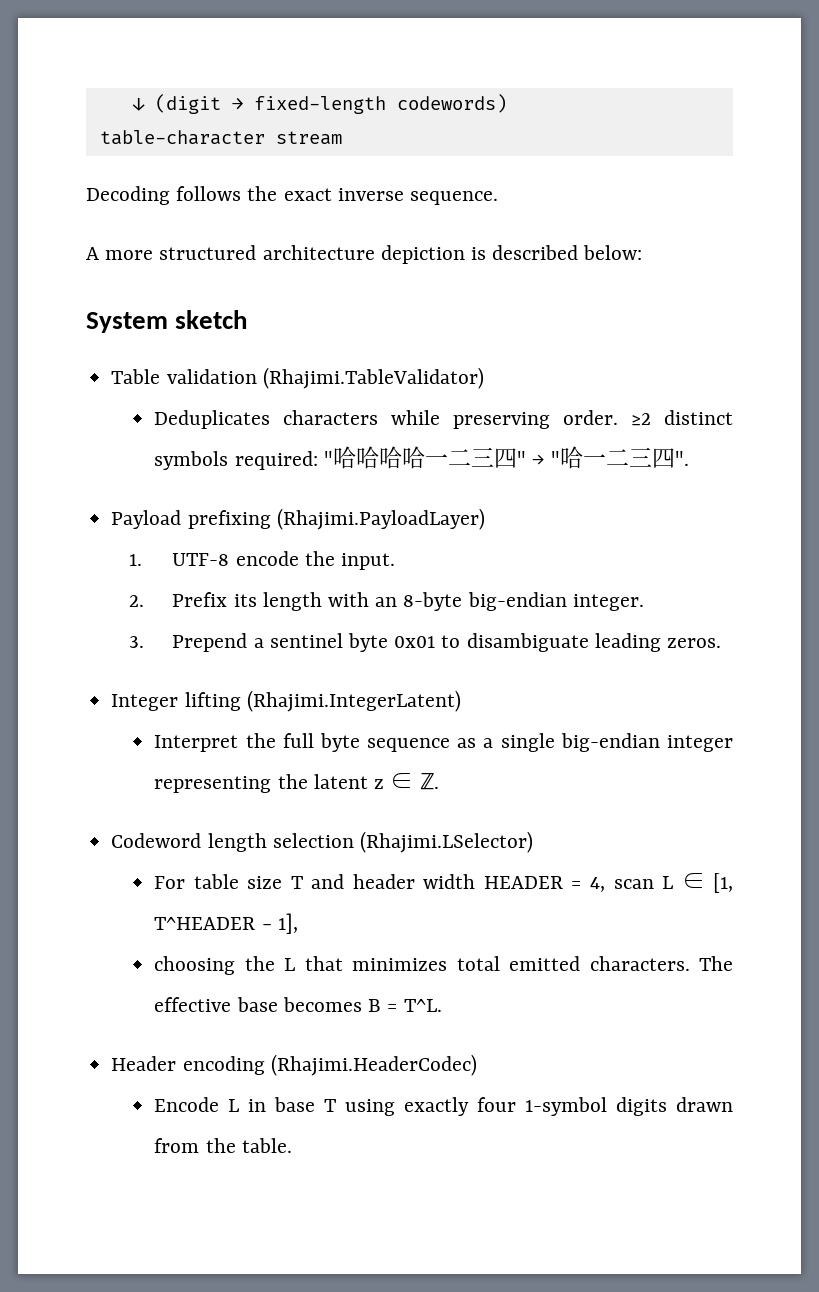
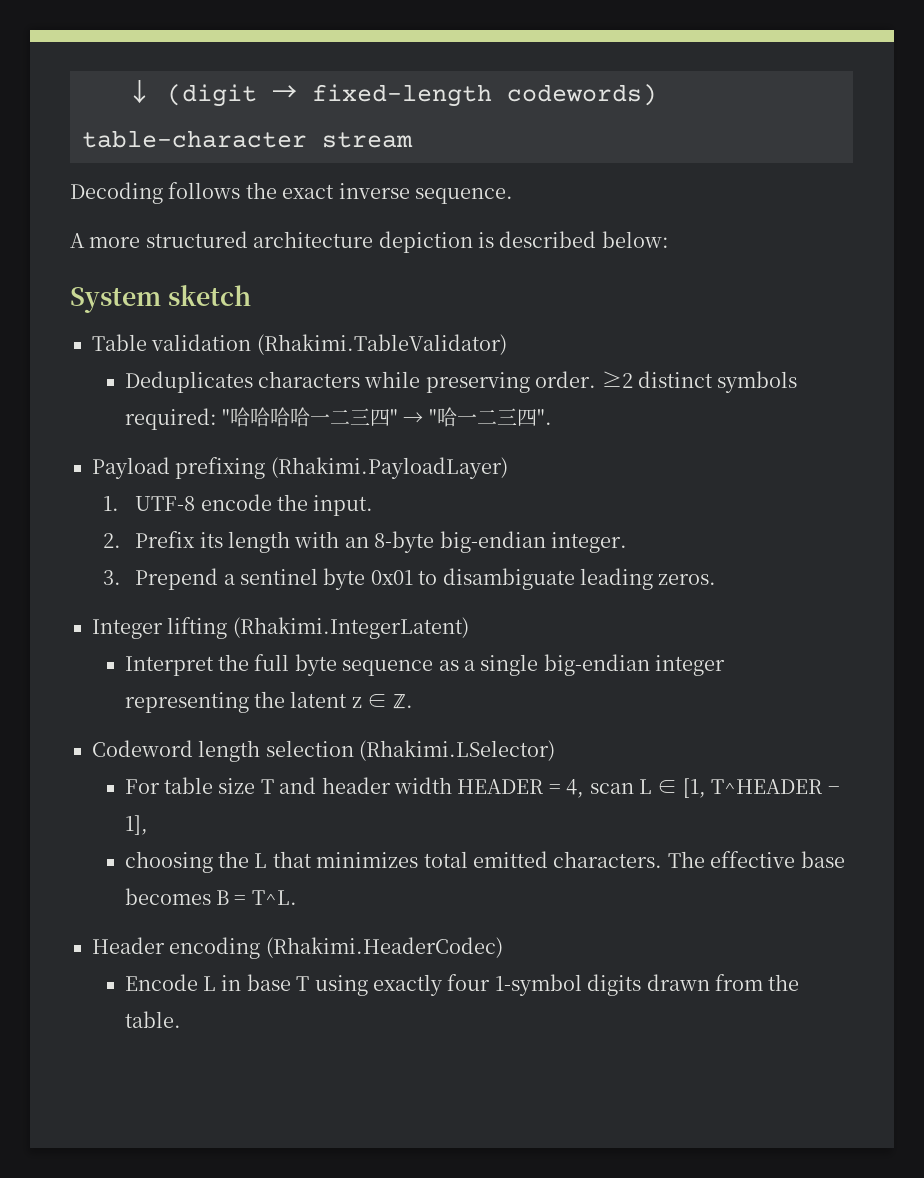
- Table validation (Rhajimi.TableValidator)
+ Table validation (Rhakimi.TableValidator)
- Payload prefixing (Rhajimi.PayloadLayer)
+ Payload prefixing (Rhakimi.PayloadLayer)
- Integer lifting (Rhajimi.IntegerLatent)
+ Integer lifting (Rhakimi.IntegerLatent)
- Codeword length selection (Rhajimi.LSelector)
+ Codeword length selection (Rhakimi.LSelector)
- Header encoding (Rhajimi.HeaderCodec)
+ Header encoding (Rhakimi.HeaderCodec)

